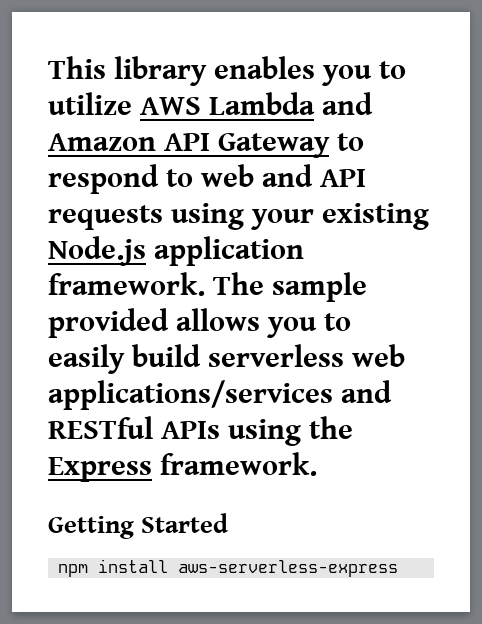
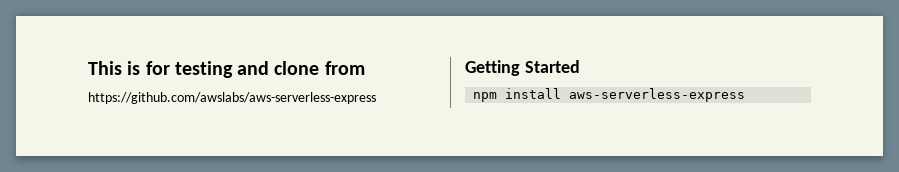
- This library enables you to utilize AWS Lambda and Amazon API Gateway to respond to web and API requests using your existing Node.js application framework. The sample provided allows you to easily build serverless web applications/services and RESTful APIs using the Express framework.
+ This is for testing and clone from
+ https://github.com/awslabs/aws-serverless-express

